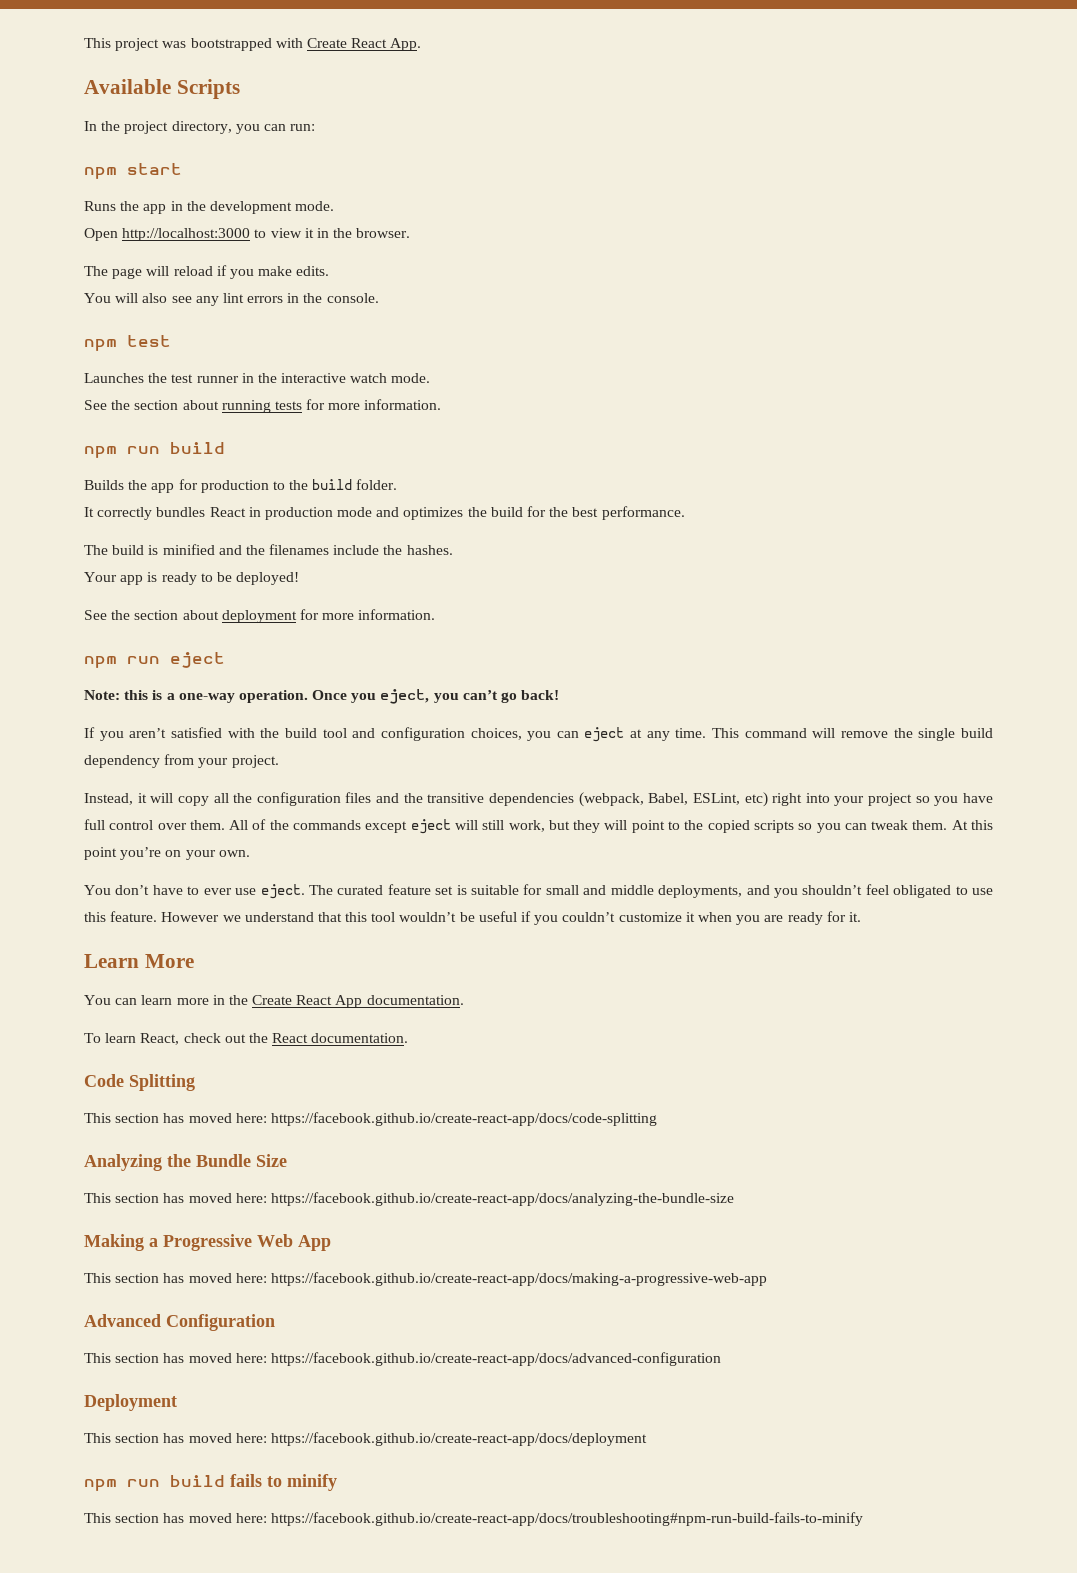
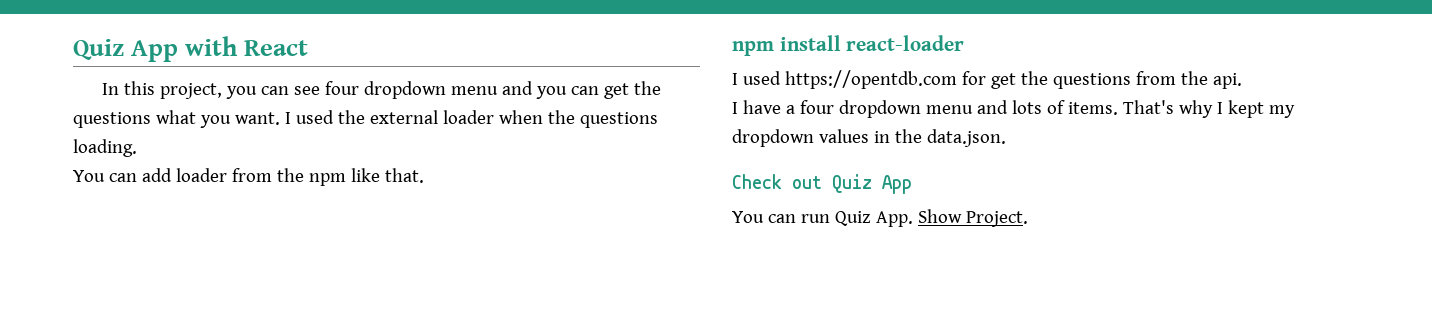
- This project was bootstrapped with Create React App.
- Available Scripts
- In the project directory, you can run:
- npm start
- Runs the app in the development mode.
- Open http://localhost:3000 to view it in the browser.
- The page will reload if you make edits.
- You will also see any lint errors in the console.
- npm test
- Launches the test runner in the interactive watch mode.
- See the section about running tests for more information.
- npm run build
- Builds the app for production to the build folder.
- It correctly bundles React in production mode and optimizes the build for the best performance.
- The build is minified and the filenames include the hashes.
- Your app is ready to be deployed!
- See the section about deployment for more information.
- npm run eject
- Note: this is a one-way operation. Once you eject, you can’t go back!
- If you aren’t satisfied with the build tool and configuration choices, you can eject at any time. This command will remove the single build dependency from your project.
- Instead, it will copy all the configuration files and the transitive dependencies (webpack, Babel, ESLint, etc) right into your project so you have full control over them. All of the commands except eject will still work, but they will point to the copied scripts so you can tweak them. At this point you’re on your own.
- You don’t have to ever use eject. The curated feature set is suitable for small and middle deployments, and you shouldn’t feel obligated to use this feature. However we understand that this tool wouldn’t be useful if you couldn’t customize it when you are ready for it.
- Learn More
- You can learn more in the Create React App documentation.
- To learn React, check out the React documentation.
- Code Splitting
- This section has moved here: https://facebook.github.io/create-react-app/docs/code-splitting
- Analyzing the Bundle Size
- This section has moved here: https://facebook.github.io/create-react-app/docs/analyzing-the-bundle-size
- Making a Progressive Web App
- This section has moved here: https://facebook.github.io/create-react-app/docs/making-a-progressive-web-app
- Advanced Configuration
- This section has moved here: https://facebook.github.io/create-react-app/docs/advanced-configuration
- Deployment
- This section has moved here: https://facebook.github.io/create-react-app/docs/deployment
- npm run build fails to minify
- This section has moved here: https://facebook.github.io/create-react-app/docs/troubleshooting#npm-run-build-fails-to-minify
+ Quiz App with React
+ In this project, you can see four dropdown menu and you can get the questions what you want. I used the external loader when the questions loading.
+ You can add loader from the npm like that.
+ npm install react-loader
+ I used https://opentdb.com for get the questions from the api.
+ I have a four dropdown menu and lots of items. That's why I kept my dropdown values in the data.json.
+ Check out Quiz App
+ You can run Quiz App. Show Project.

